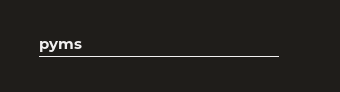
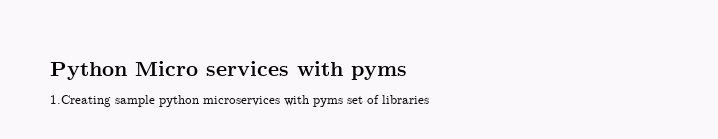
- pyms
+ Python Micro services with pyms
+ 1.Creating sample python microservices with pyms set of libraries

